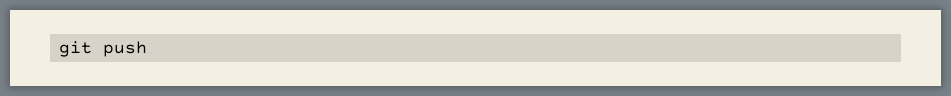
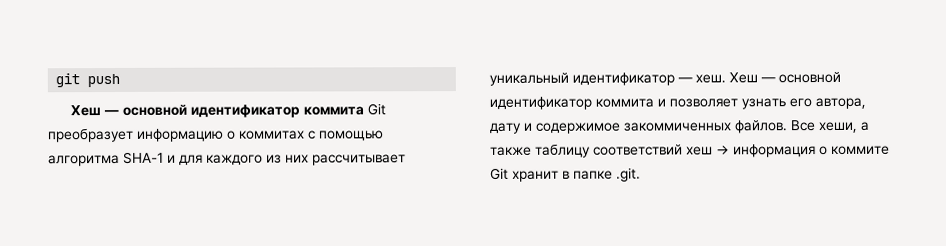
+ Хеш — основной идентификатор коммита Git преобразует информацию о коммитах с помощью алгоритма SHA-1 и для каждого из них рассчитывает уникальный идентификатор — хеш. Хеш — основной идентификатор коммита и позволяет узнать его автора, дату и содержимое закоммиченных файлов. Все хеши, а также таблицу соответствий хеш → информация о коммите Git хранит в папке .git.

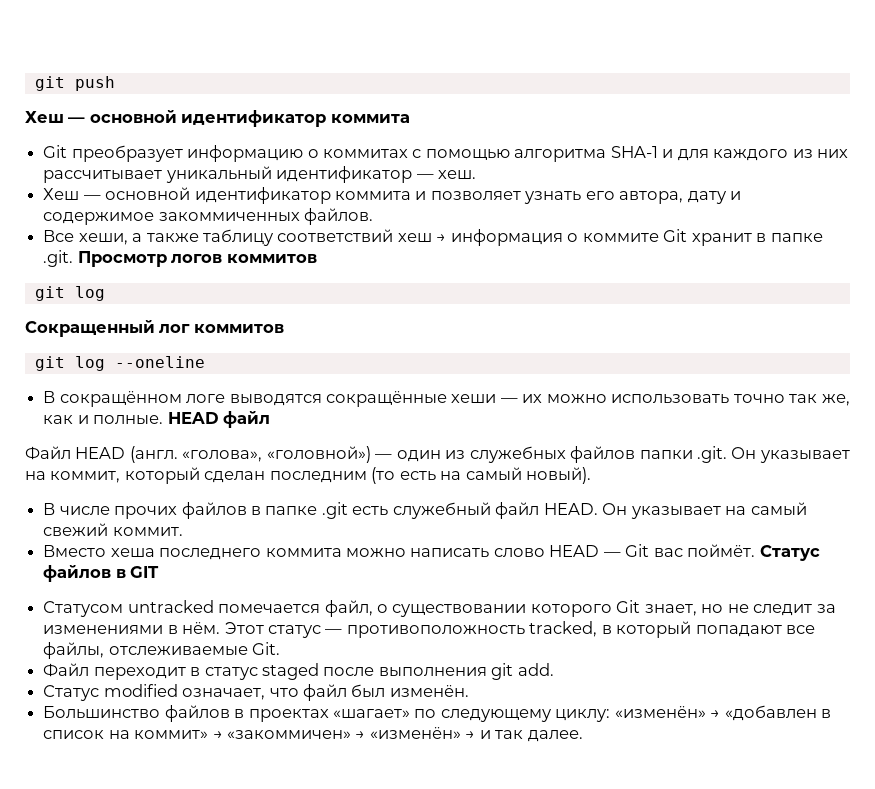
  git push
- Хеш — основной идентификатор коммита Git преобразует информацию о коммитах с помощью алгоритма SHA-1 и для каждого из них рассчитывает уникальный идентификатор — хеш. Хеш — основной идентификатор коммита и позволяет узнать его автора, дату и содержимое закоммиченных файлов. Все хеши, а также таблицу соответствий хеш → информация о коммите Git хранит в папке .git.
+ Хеш — основной идентификатор коммита
+ Git преобразует информацию о коммитах с помощью алгоритма SHA-1 и для каждого из них рассчитывает уникальный идентификатор — хеш.
+ Хеш — основной идентификатор коммита и позволяет узнать его автора, дату и содержимое закоммиченных файлов.
+ Все хеши, а также таблицу соответствий хеш → информация о коммите Git хранит в папке .git. Просмотр логов коммитов
+ git log
+ Сокращенный лог коммитов
+ git log --oneline
+ В сокращённом логе выводятся сокращённые хеши — их можно использовать точно так же, как и полные. HEAD файл
+ Файл HEAD (англ. «голова», «головной») — один из служебных файлов папки .git. Он указывает на коммит, который сделан последним (то есть на самый новый).
+ В числе прочих файлов в папке .git есть служебный файл HEAD. Он указывает на самый свежий коммит.
+ Вместо хеша последнего коммита можно написать слово HEAD — Git вас поймёт. Статус файлов в GIT
+ Статусом untracked помечается файл, о существовании которого Git знает, но не следит за изменениями в нём. Этот статус — противоположность tracked, в который попадают все файлы, отслеживаемые Git.
+ Файл переходит в статус staged после выполнения git add.
+ Статус modified означает, что файл был изменён.
+ Большинство файлов в проектах «шагает» по следующему циклу: «изменён» → «добавлен в список на коммит» → «закоммичен» → «изменён» → и так далее.

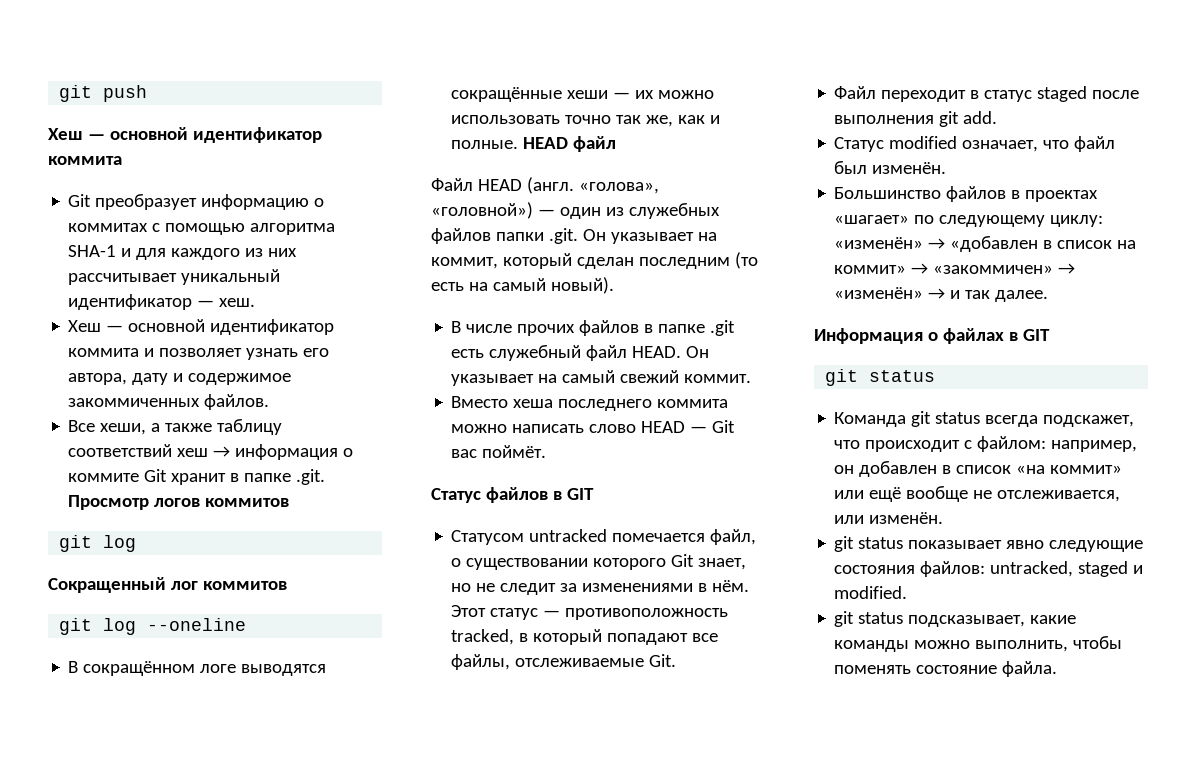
- Вместо хеша последнего коммита можно написать слово HEAD — Git вас поймёт. Статус файлов в GIT
+ Вместо хеша последнего коммита можно написать слово HEAD — Git вас поймёт.
+ Статус файлов в GIT
+ Информация о файлах в GIT
+ git status
+ Команда git status всегда подскажет, что происходит с файлом: например, он добавлен в список «на коммит» или ещё вообще не отслеживается, или изменён.
+ git status показывает явно следующие состояния файлов: untracked, staged и modified.
+ git status подсказывает, какие команды можно выполнить, чтобы поменять состояние файла.

